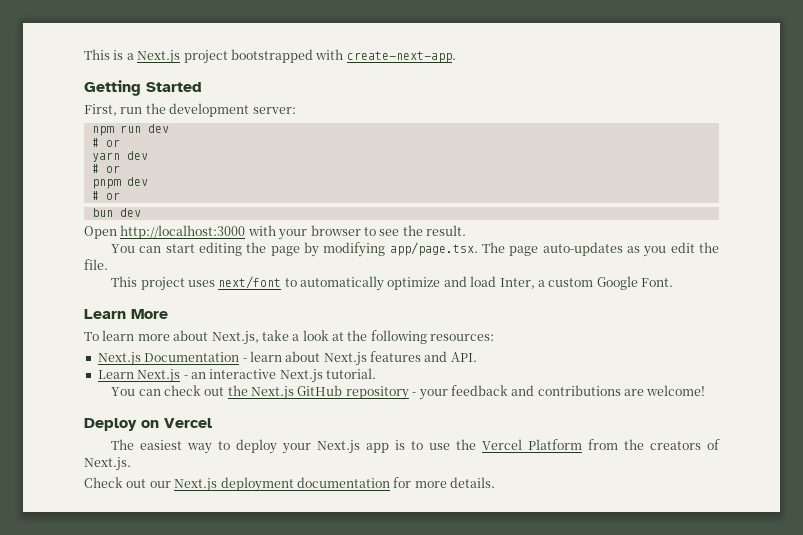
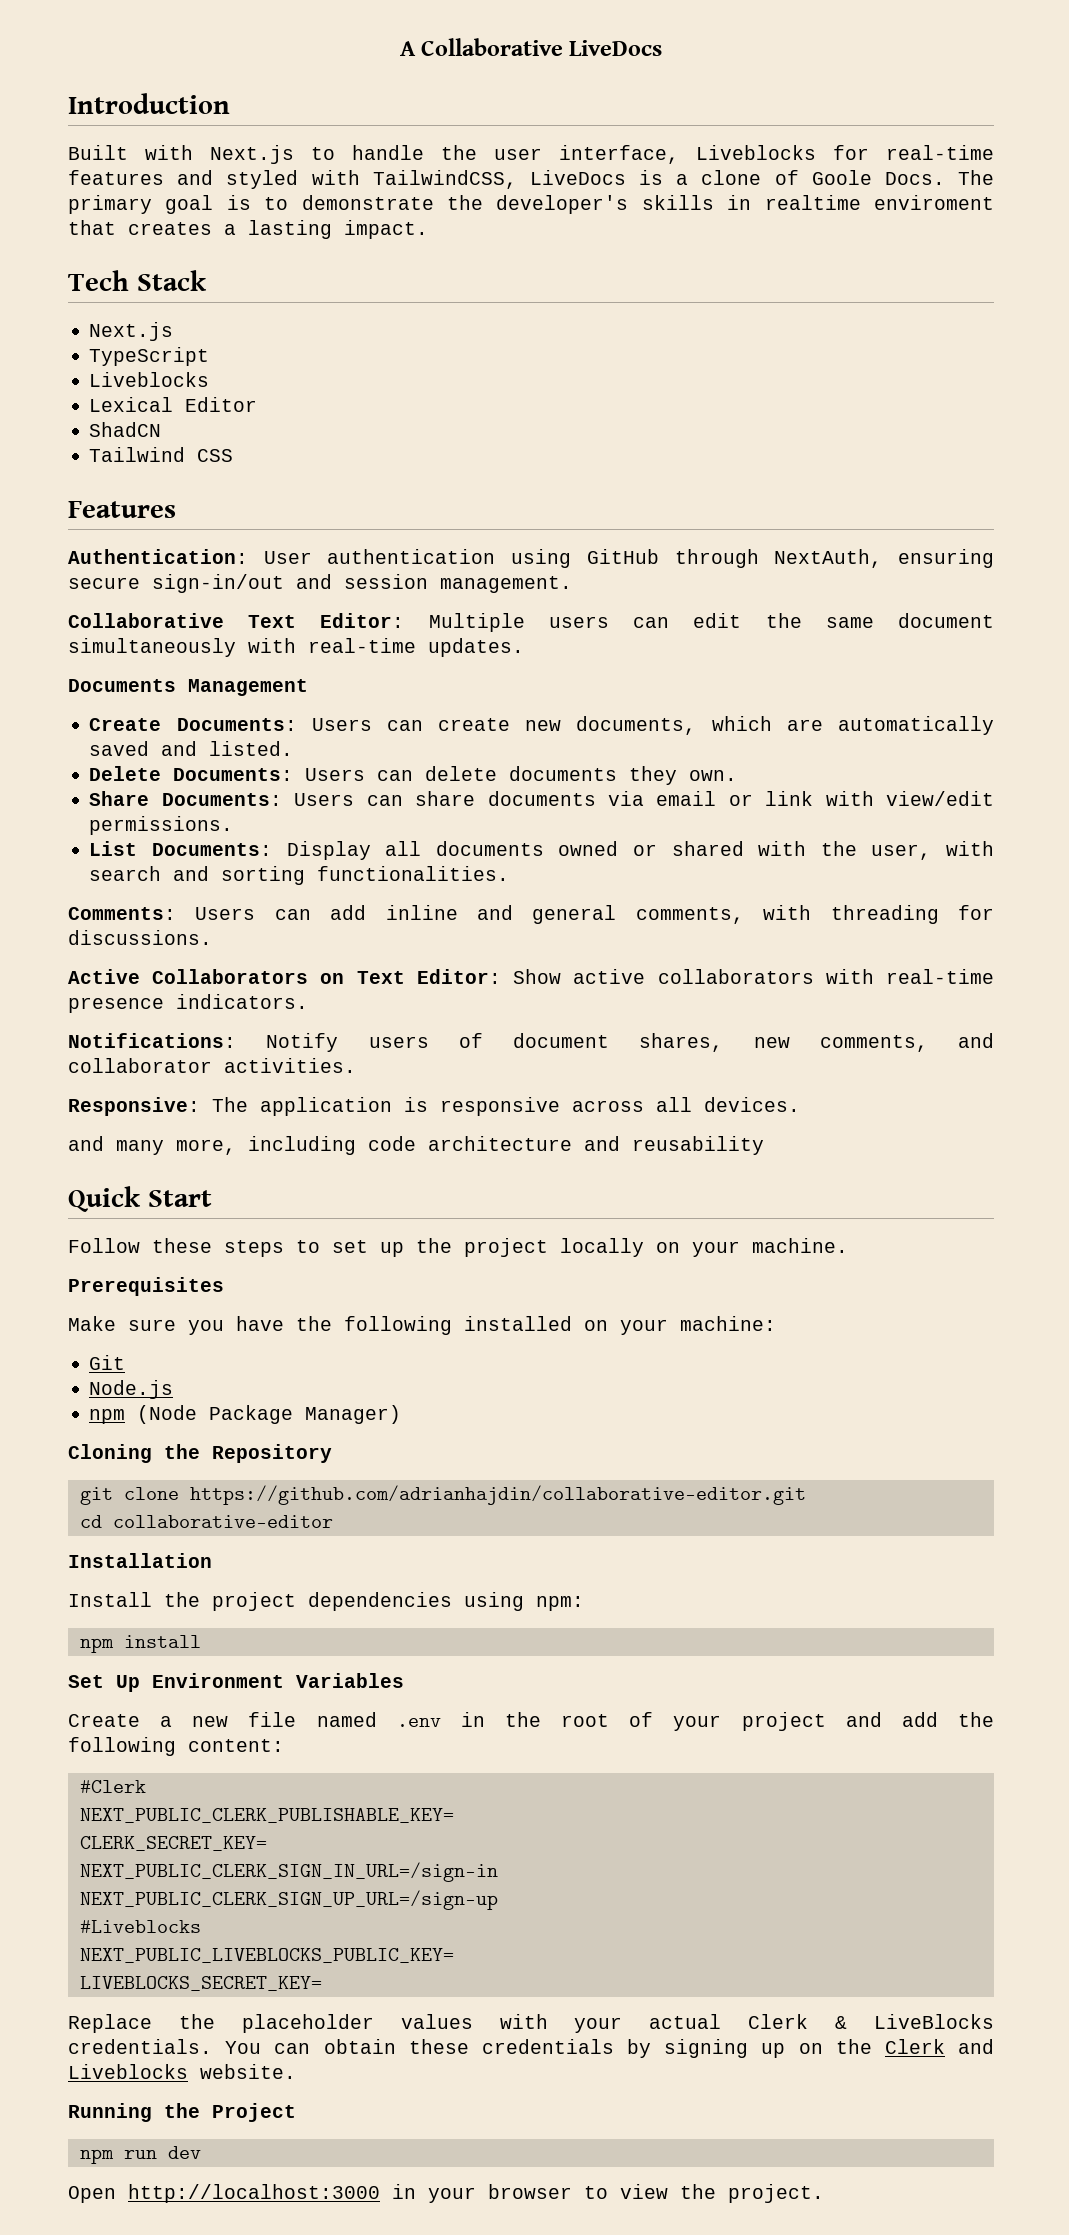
- This is a Next.js project bootstrapped with create-next-app.
- Getting Started
- First, run the development server:
+ A Collaborative LiveDocs
+ Introduction
+ Built with Next.js to handle the user interface, Liveblocks for real-time features and styled with TailwindCSS, LiveDocs is a clone of Goole Docs. The primary goal is to demonstrate the developer's skills in realtime enviroment that creates a lasting impact.
+ Tech Stack
+ Next.js
+ TypeScript
+ Liveblocks
+ Lexical Editor
+ ShadCN
+ Tailwind CSS
+ Features
+ Authentication: User authentication using GitHub through NextAuth, ensuring secure sign-in/out and session management.
+ Collaborative Text Editor: Multiple users can edit the same document simultaneously with real-time updates.
+ Documents Management
+ Create Documents: Users can create new documents, which are automatically saved and listed.
+ Delete Documents: Users can delete documents they own.
+ Share Documents: Users can share documents via email or link with view/edit permissions.
+ List Documents: Display all documents owned or shared with the user, with search and sorting functionalities.
+ Comments: Users can add inline and general comments, with threading for discussions.
+ Active Collaborators on Text Editor: Show active collaborators with real-time presence indicators.
+ Notifications: Notify users of document shares, new comments, and collaborator activities.
+ Responsive: The application is responsive across all devices.
+ and many more, including code architecture and reusability
+ Quick Start
+ Follow these steps to set up the project locally on your machine.
+ Prerequisites
+ Make sure you have the following installed on your machine:
+ Git
+ Node.js
+ npm (Node Package Manager)
+ Cloning the Repository
+ git clone https://github.com/adrianhajdin/collaborative-editor.git
+ cd collaborative-editor
+ Installation
+ Install the project dependencies using npm:
+ npm install
+ Set Up Environment Variables
+ Create a new file named .env in the root of your project and add the following content:
+ #Clerk
+ NEXT_PUBLIC_CLERK_PUBLISHABLE_KEY=
+ CLERK_SECRET_KEY=
+ NEXT_PUBLIC_CLERK_SIGN_IN_URL=/sign-in
+ NEXT_PUBLIC_CLERK_SIGN_UP_URL=/sign-up
+ #Liveblocks
+ NEXT_PUBLIC_LIVEBLOCKS_PUBLIC_KEY=
+ LIVEBLOCKS_SECRET_KEY=
+ Replace the placeholder values with your actual Clerk & LiveBlocks credentials. You can obtain these credentials by signing up on the Clerk and Liveblocks website.
+ Running the Project
  npm run dev
- # or
- yarn dev
- # or
- pnpm dev
- # or
- bun dev
- Open http://localhost:3000 with your browser to see the result.
- You can start editing the page by modifying app/page.tsx. The page auto-updates as you edit the file.
- This project uses next/font to automatically optimize and load Inter, a custom Google Font.
- Learn More
- To learn more about Next.js, take a look at the following resources:
- Next.js Documentation - learn about Next.js features and API.
- Learn Next.js - an interactive Next.js tutorial.
- You can check out the Next.js GitHub repository - your feedback and contributions are welcome!
- Deploy on Vercel
- The easiest way to deploy your Next.js app is to use the Vercel Platform from the creators of Next.js.
- Check out our Next.js deployment documentation for more details.
+ Open http://localhost:3000 in your browser to view the project.

